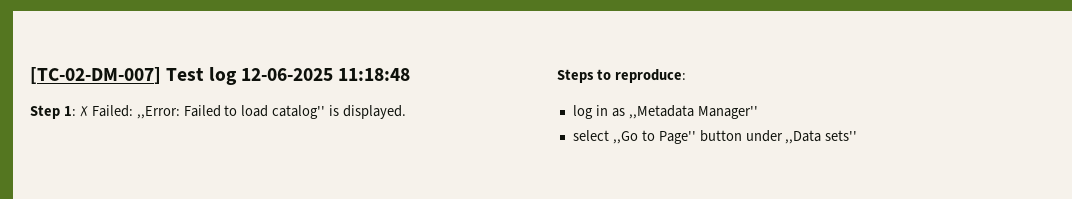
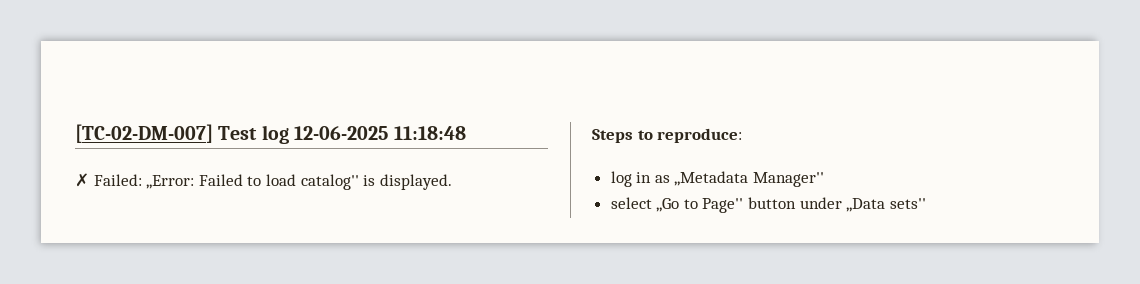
- Step 1: ✗ Failed: ,,Error: Failed to load catalog'' is displayed.
+ ✗ Failed: ,,Error: Failed to load catalog'' is displayed.

